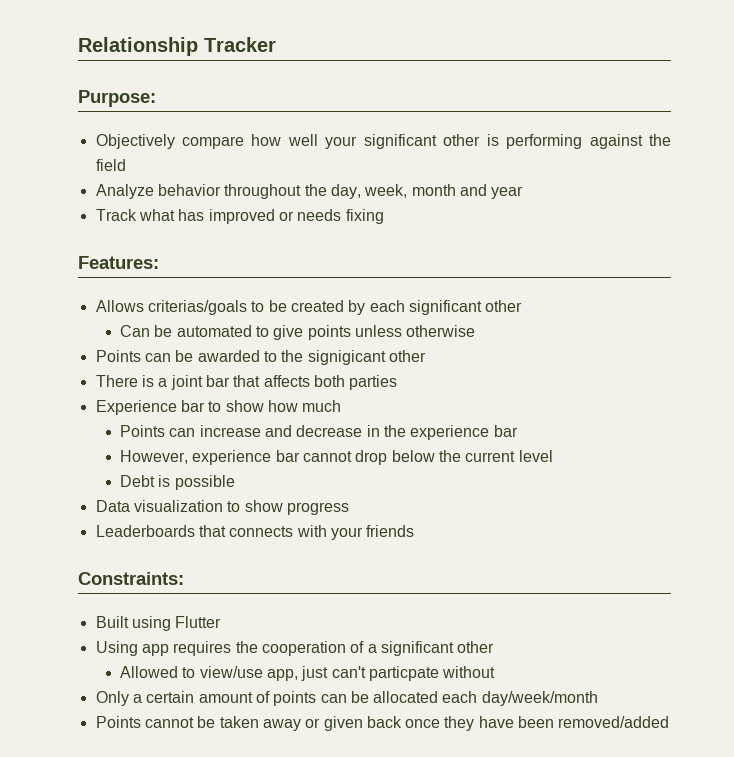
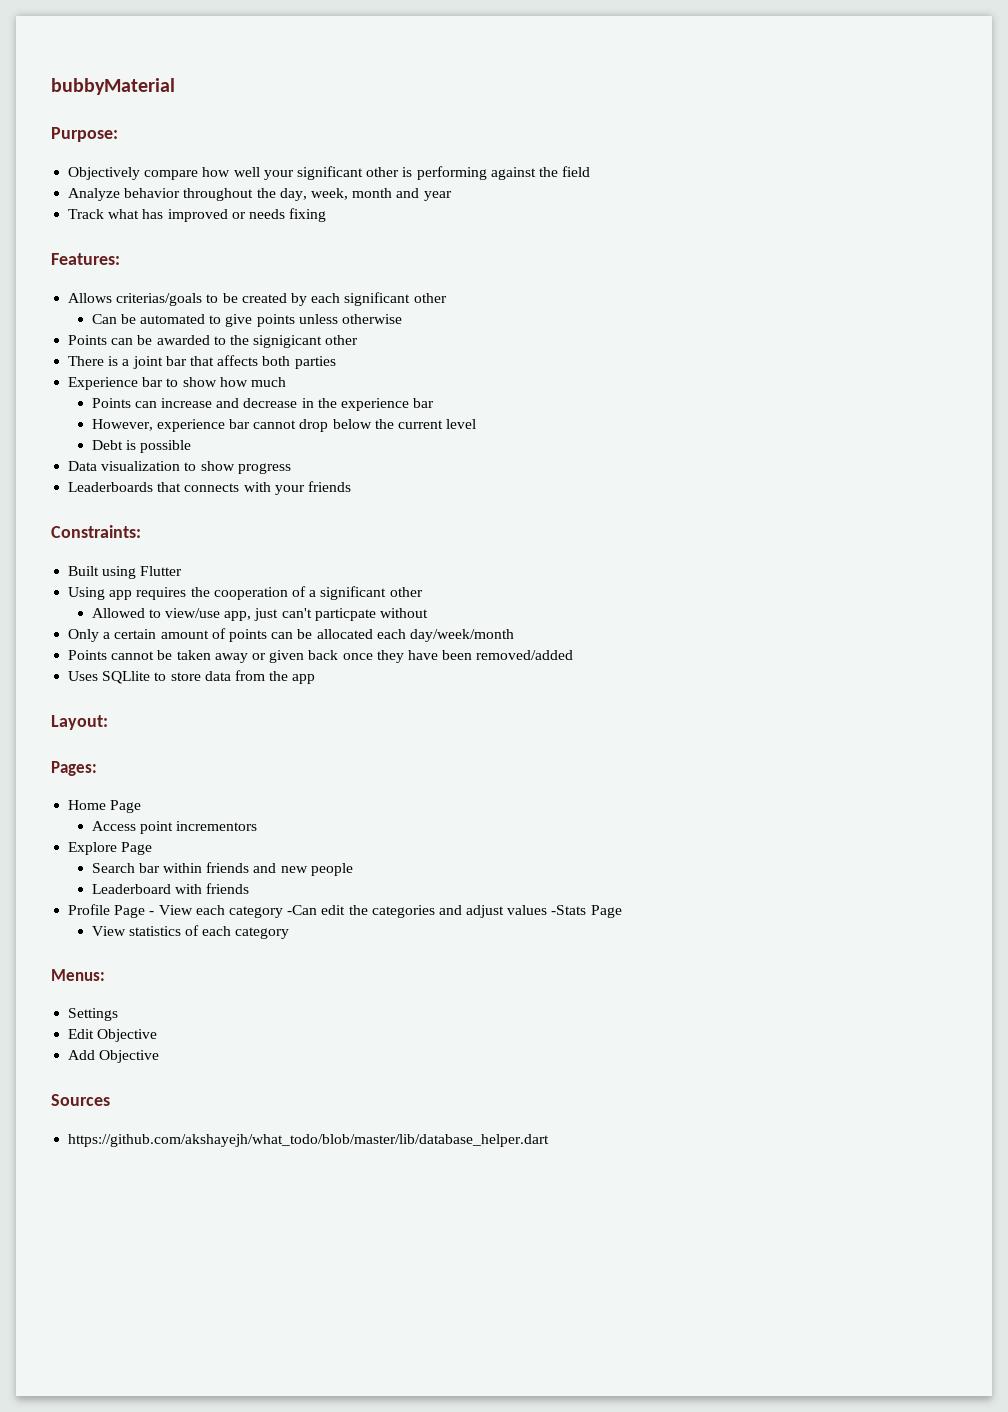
- Relationship Tracker
+ bubbyMaterial
+ Uses SQLlite to store data from the app
+ Layout:
+ Pages:
+ Home Page
+ Access point incrementors
+ Explore Page
+ Search bar within friends and new people
+ Leaderboard with friends
+ Profile Page - View each category -Can edit the categories and adjust values -Stats Page
+ View statistics of each category
+ Menus:
+ Settings
+ Edit Objective
+ Add Objective
+ Sources
+ https://github.com/akshayejh/what_todo/blob/master/lib/database_helper.dart

